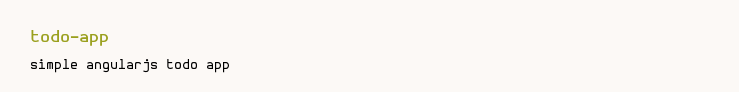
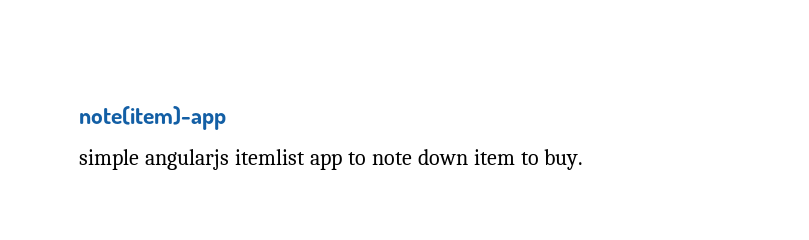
- todo-app
+ note(item)-app
- simple angularjs todo app
+ simple angularjs itemlist app to note down item to buy.

